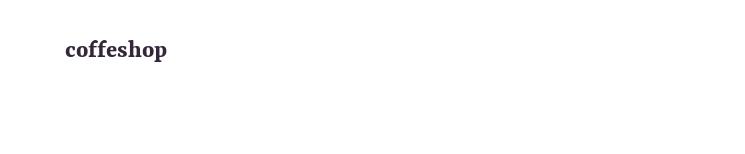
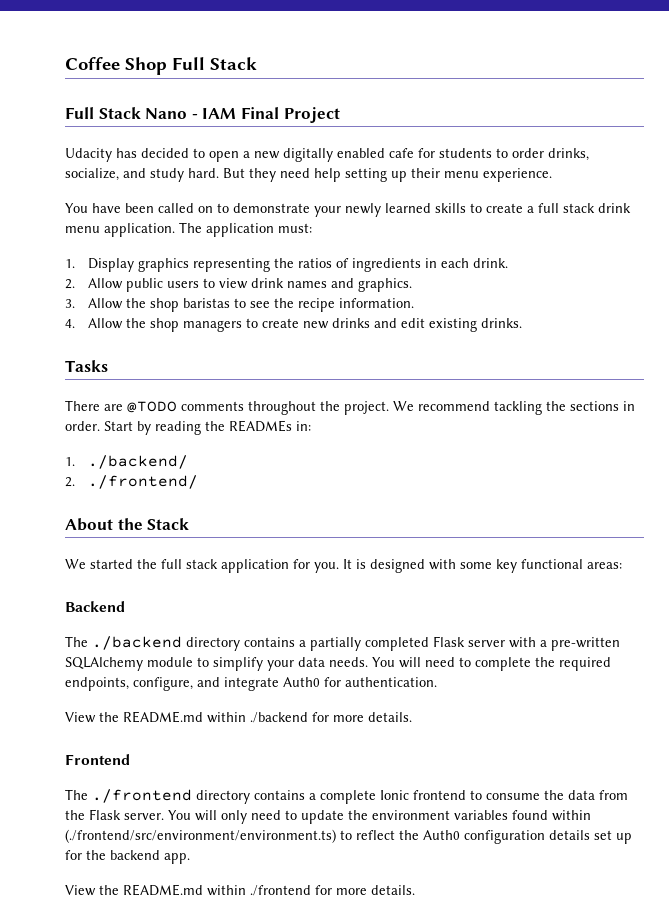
- coffeshop
+ Coffee Shop Full Stack
+ Full Stack Nano - IAM Final Project
+ Udacity has decided to open a new digitally enabled cafe for students to order drinks, socialize, and study hard. But they need help setting up their menu experience.
+ You have been called on to demonstrate your newly learned skills to create a full stack drink menu application. The application must:
+ 1. Display graphics representing the ratios of ingredients in each drink.
+ 2. Allow public users to view drink names and graphics.
+ 3. Allow the shop baristas to see the recipe information.
+ 4. Allow the shop managers to create new drinks and edit existing drinks.
+ Tasks
+ There are @TODO comments throughout the project. We recommend tackling the sections in order. Start by reading the READMEs in:
+ 1. ./backend/
+ 2. ./frontend/
+ About the Stack
+ We started the full stack application for you. It is designed with some key functional areas:
+ Backend
+ The ./backend directory contains a partially completed Flask server with a pre-written SQLAlchemy module to simplify your data needs. You will need to complete the required endpoints, configure, and integrate Auth0 for authentication.
+ View the README.md within ./backend for more details.
+ Frontend
+ The ./frontend directory contains a complete Ionic frontend to consume the data from the Flask server. You will only need to update the environment variables found within (./frontend/src/environment/environment.ts) to reflect the Auth0 configuration details set up for the backend app.
+ View the README.md within ./frontend for more details.

